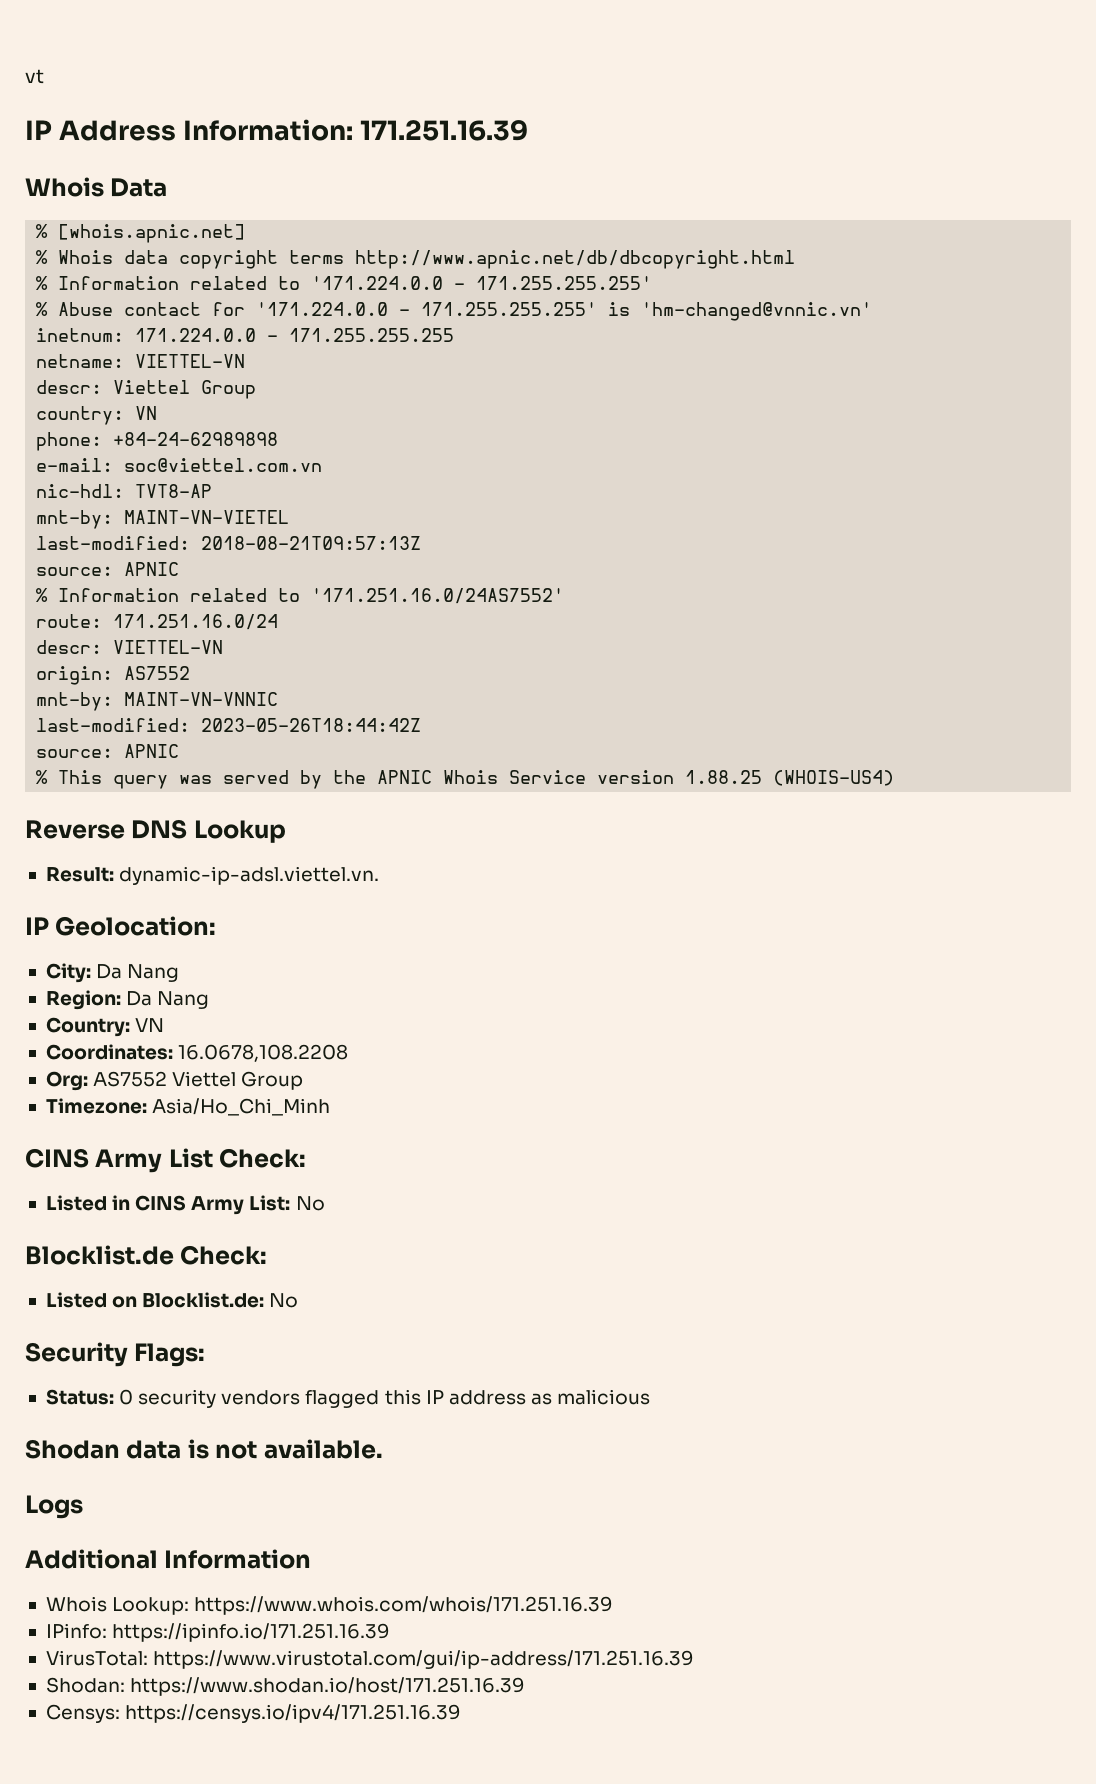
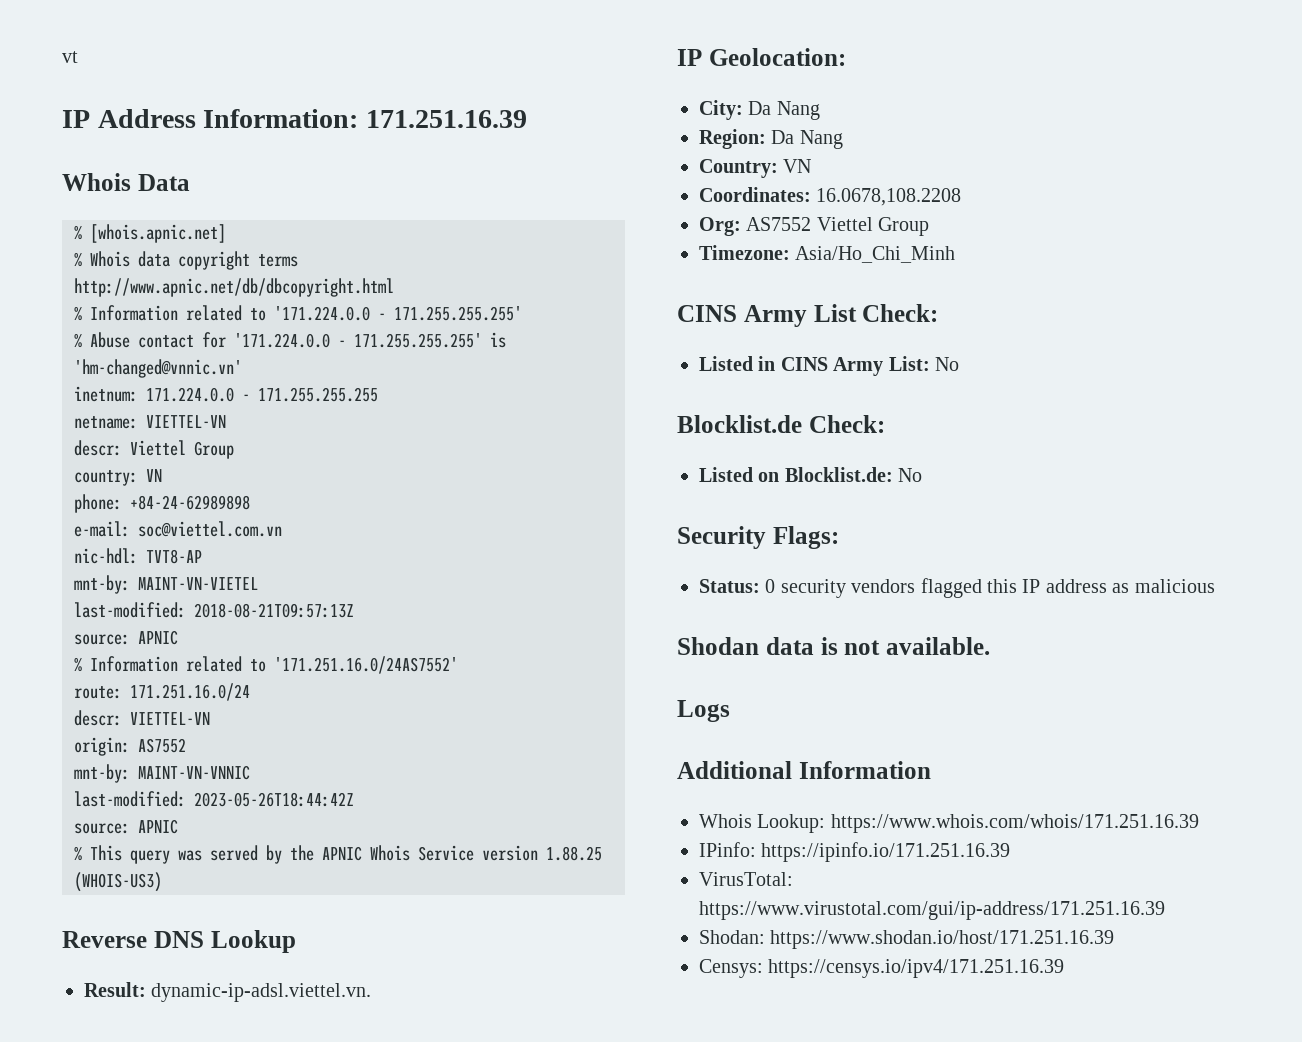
- % This query was served by the APNIC Whois Service version 1.88.25 (WHOIS-US4)
+ % This query was served by the APNIC Whois Service version 1.88.25 (WHOIS-US3)

